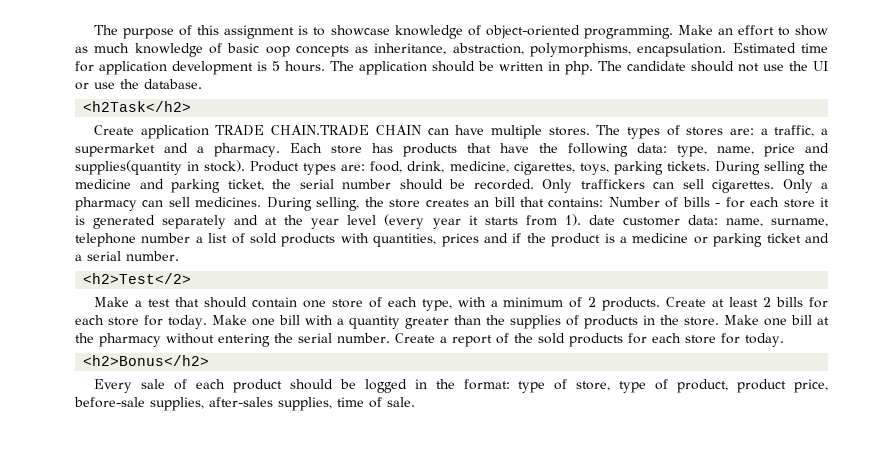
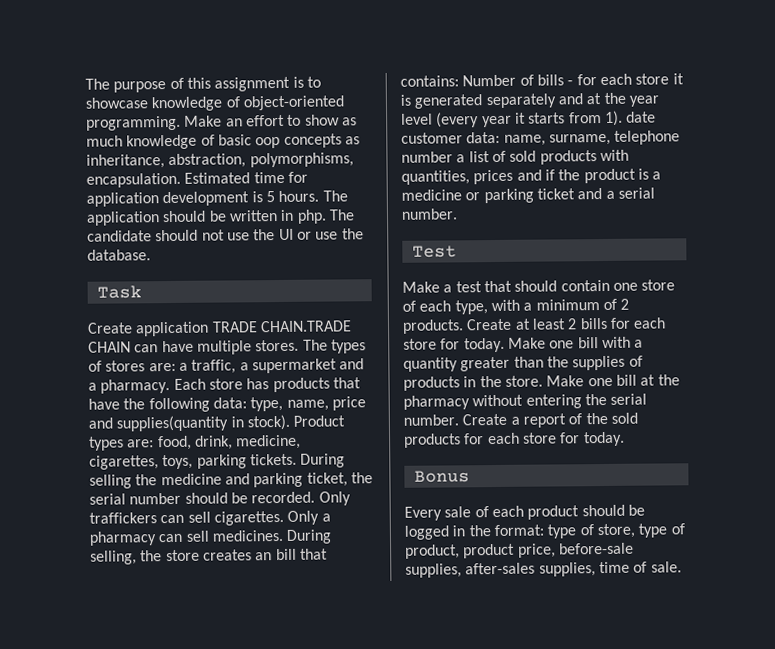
- <h2Task</h2>
+ Task
- <h2>Test</2>
+ Test
- <h2>Bonus</h2>
+ Bonus

